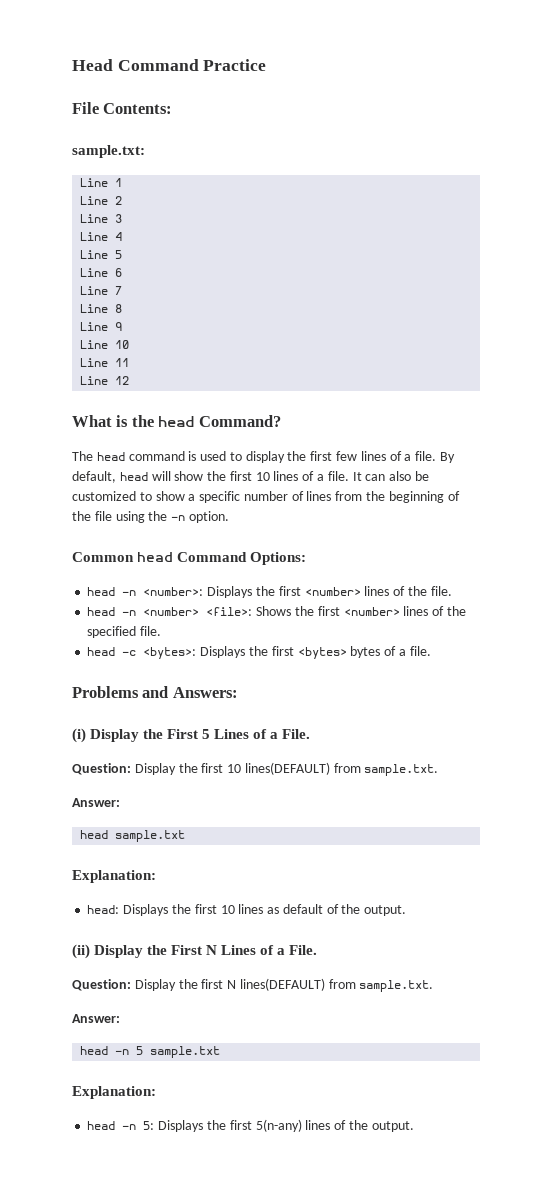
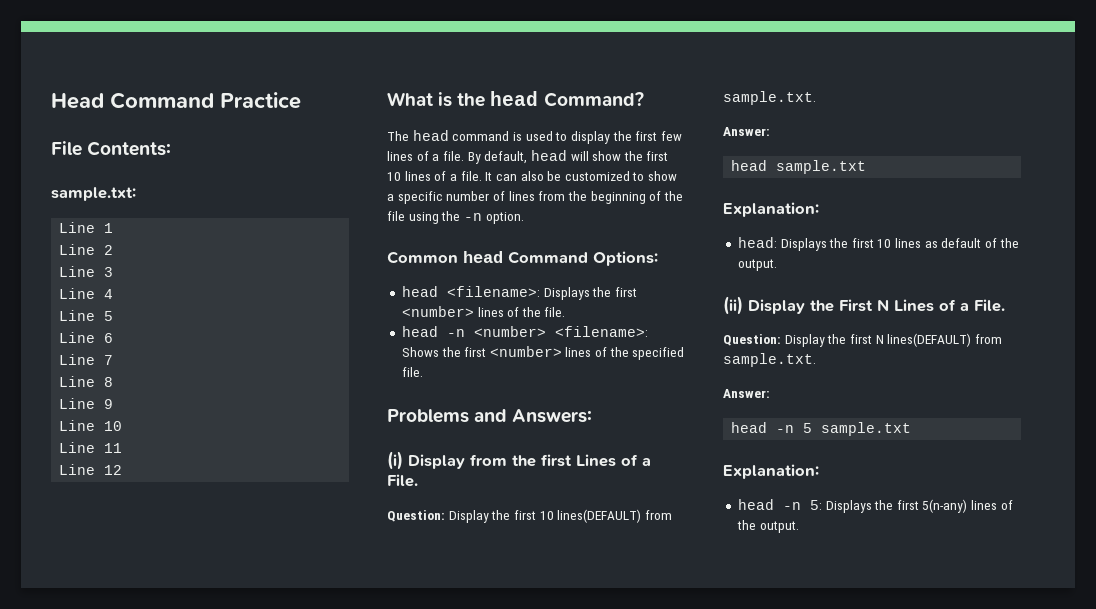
- head -n <number>: Displays the first <number> lines of the file.
+ head <filename>: Displays the first <number> lines of the file.
- head -n <number> <file>: Shows the first <number> lines of the specified file.
+ head -n <number> <filename>: Shows the first <number> lines of the specified file.
- head -c <bytes>: Displays the first <bytes> bytes of a file.
- (i) Display the First 5 Lines of a File.
+ (i) Display from the first Lines of a File.

